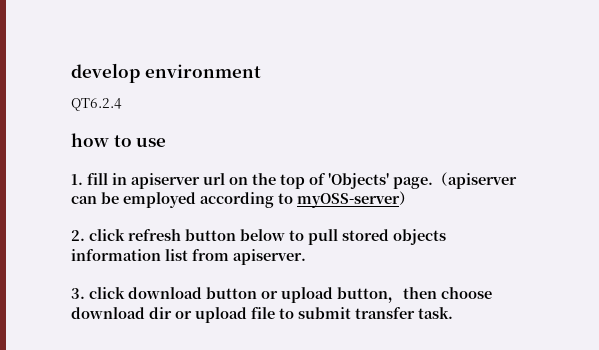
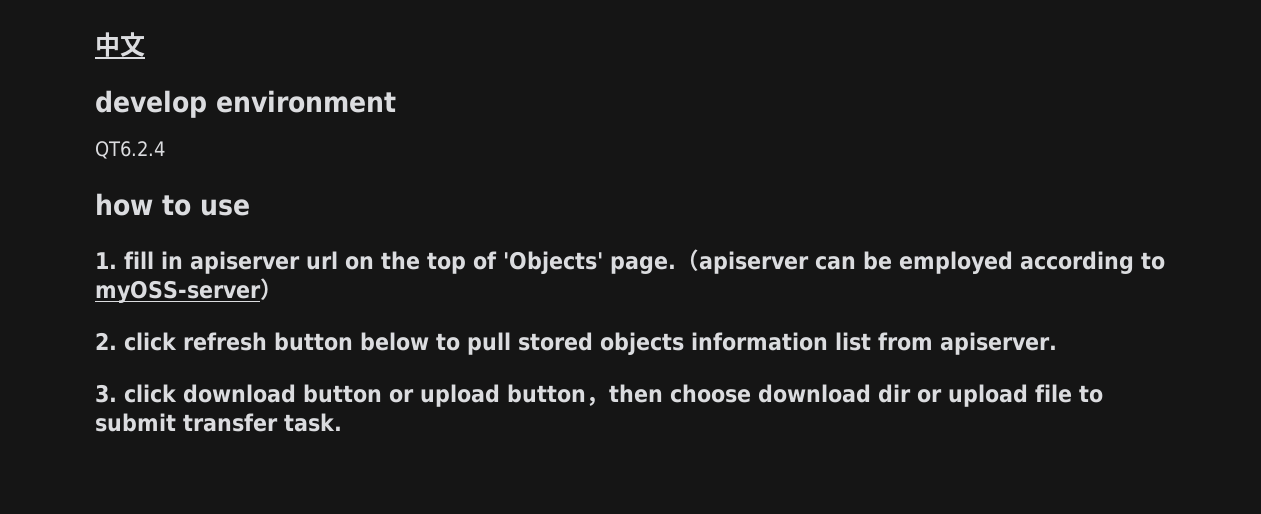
+ 中文

